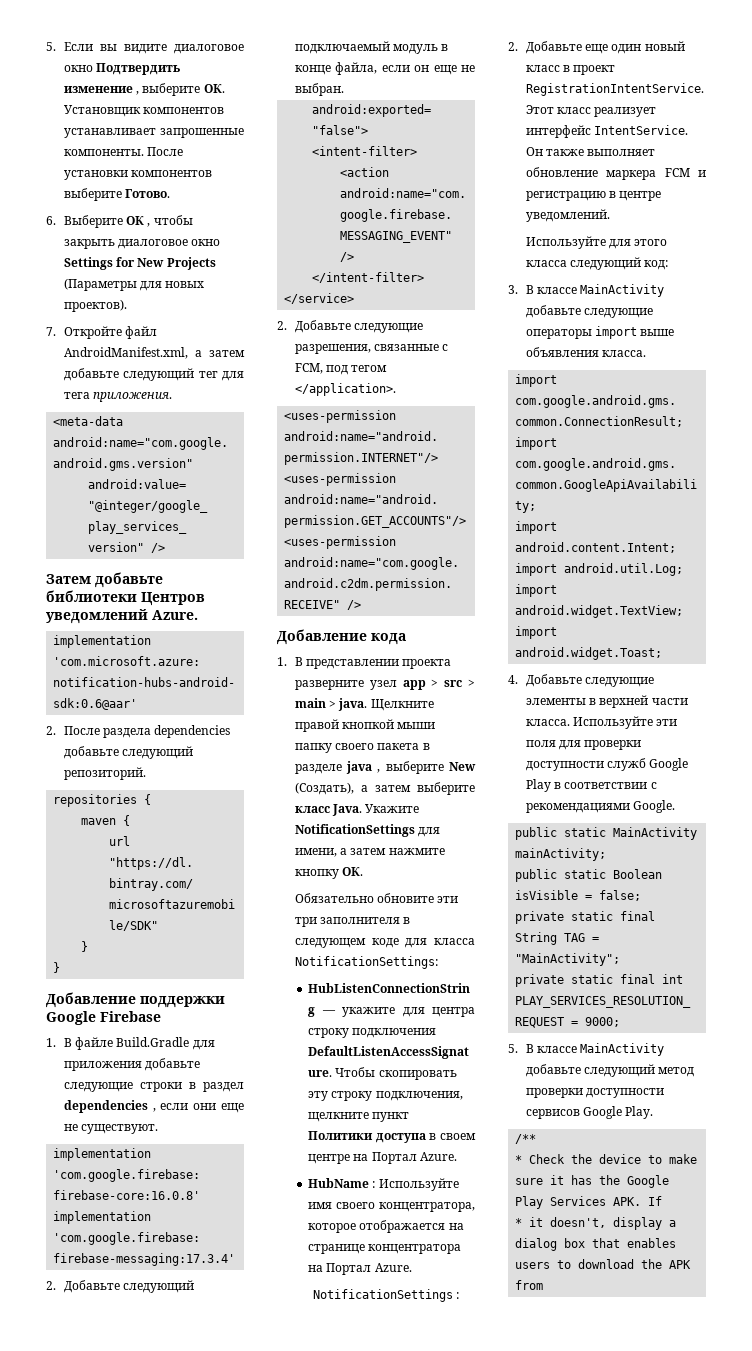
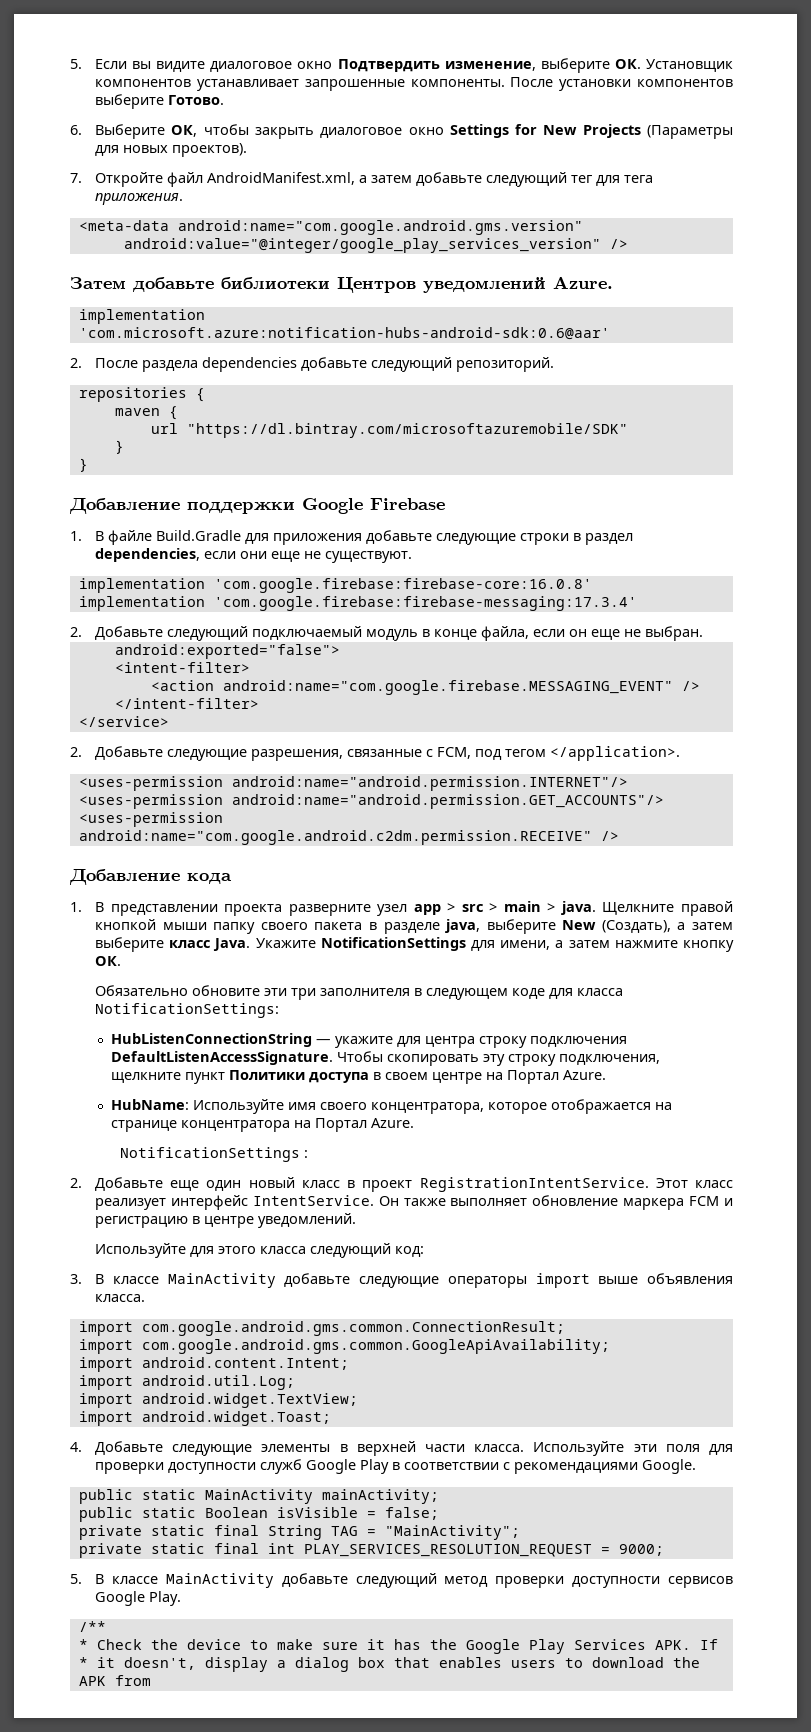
- 5. Если вы видите диалоговое окно Подтвердить изменение , выберите ОК. Установщик компонентов устанавливает запрошенные компоненты.
+ 5. Если вы видите диалоговое окно Подтвердить изменение, выберите ОК. Установщик компонентов устанавливает запрошенные компоненты.
- 6. Выберите ОК , чтобы закрыть диалоговое окно Settings for New Projects (Параметры для новых проектов).
+ 6. Выберите ОК, чтобы закрыть диалоговое окно Settings for New Projects (Параметры для новых проектов).
- 1. В файле Build.Gradle для приложения добавьте следующие строки в раздел dependencies , если они еще не существуют.
+ 1. В файле Build.Gradle для приложения добавьте следующие строки в раздел dependencies, если они еще не существуют.
- Щелкните правой кнопкой мыши папку своего пакета в разделе java , выберите New (Создать), а затем выберите класс Java.
+ Щелкните правой кнопкой мыши папку своего пакета в разделе java, выберите New (Создать), а затем выберите класс Java.
- HubName : Используйте имя своего концентратора, которое отображается на странице концентратора на Портал Azure.
+ HubName: Используйте имя своего концентратора, которое отображается на странице концентратора на Портал Azure.

